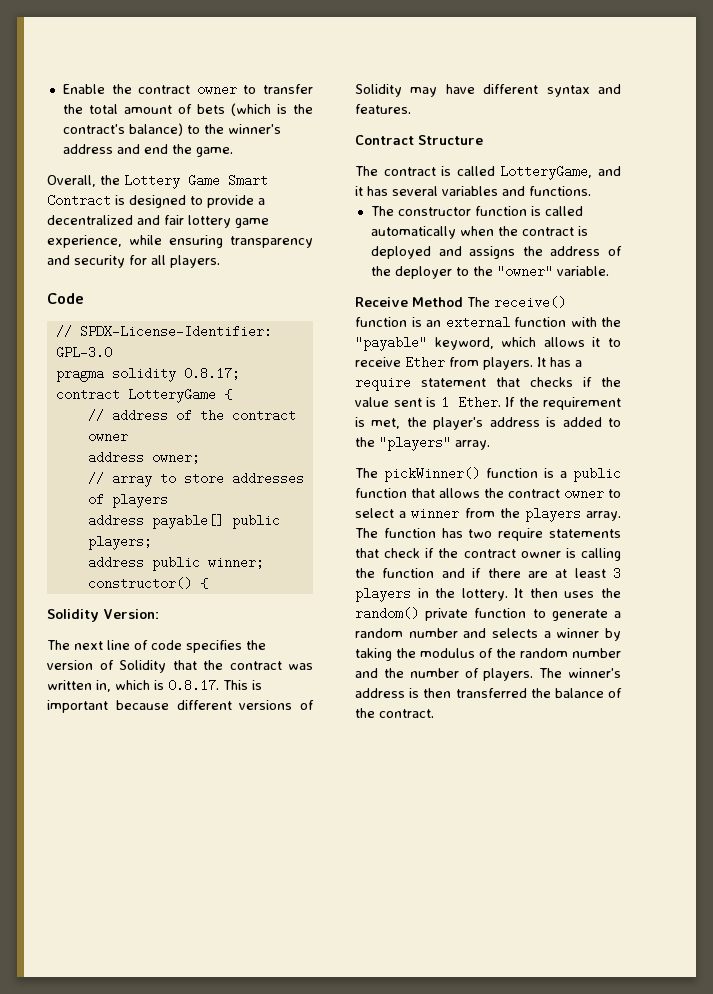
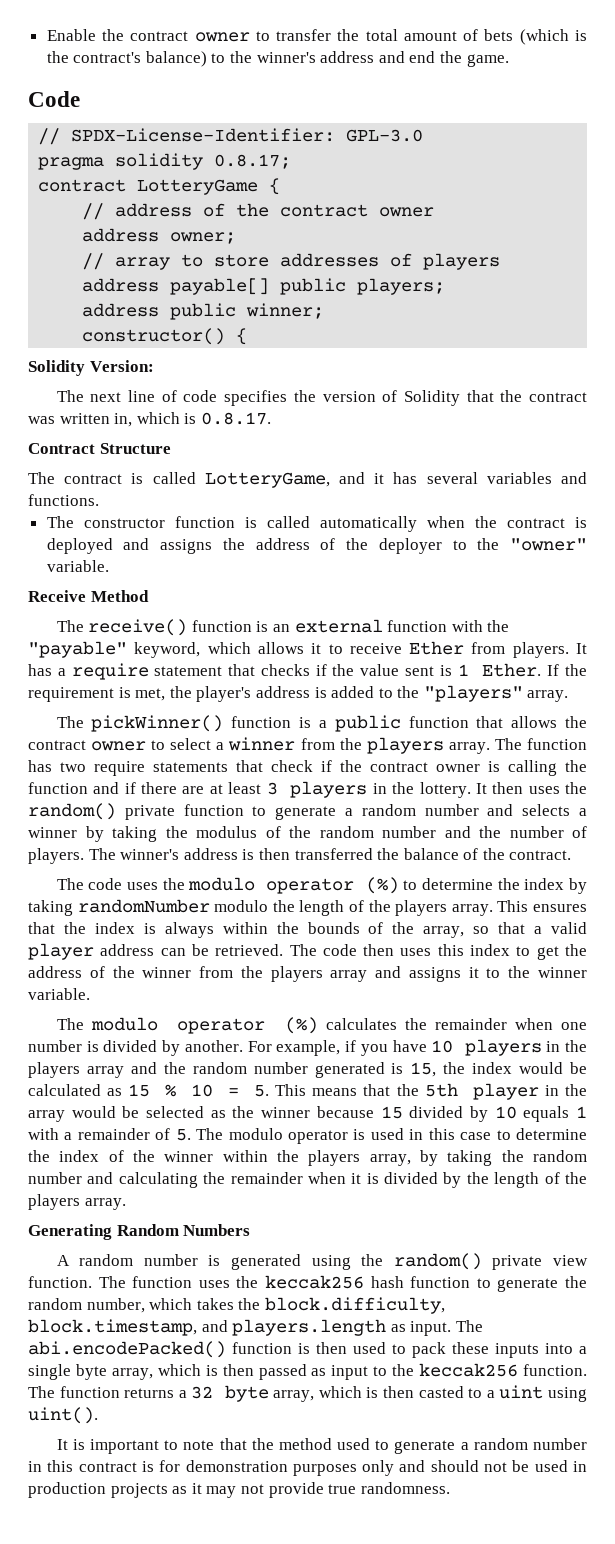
- Overall, the Lottery Game Smart Contract is designed to provide a decentralized and fair lottery game experience, while ensuring transparency and security for all players.
- The next line of code specifies the version of Solidity that the contract was written in, which is 0.8.17. This is important because different versions of Solidity may have different syntax and features.
+ The next line of code specifies the version of Solidity that the contract was written in, which is 0.8.17.
- Receive Method The receive() function is an external function with the "payable" keyword, which allows it to receive Ether from players.
+ Receive Method
+ The receive() function is an external function with the "payable" keyword, which allows it to receive Ether from players.
+ The code uses the modulo operator (%) to determine the index by taking randomNumber modulo the length of the players array. This ensures that the index is always within the bounds of the array, so that a valid player address can be retrieved. The code then uses this index to get the address of the winner from the players array and assigns it to the winner variable.
+ The modulo operator (%) calculates the remainder when one number is divided by another. For example, if you have 10 players in the players array and the random number generated is 15, the index would be calculated as 15 % 10 = 5. This means that the 5th player in the array would be selected as the winner because 15 divided by 10 equals 1 with a remainder of 5. The modulo operator is used in this case to determine the index of the winner within the players array, by taking the random number and calculating the remainder when it is divided by the length of the players array.
+ Generating Random Numbers
+ A random number is generated using the random() private view function. The function uses the keccak256 hash function to generate the random number, which takes the block.difficulty, block.timestamp, and players.length as input. The abi.encodePacked() function is then used to pack these inputs into a single byte array, which is then passed as input to the keccak256 function. The function returns a 32 byte array, which is then casted to a uint using uint().
+ It is important to note that the method used to generate a random number in this contract is for demonstration purposes only and should not be used in production projects as it may not provide true randomness.

